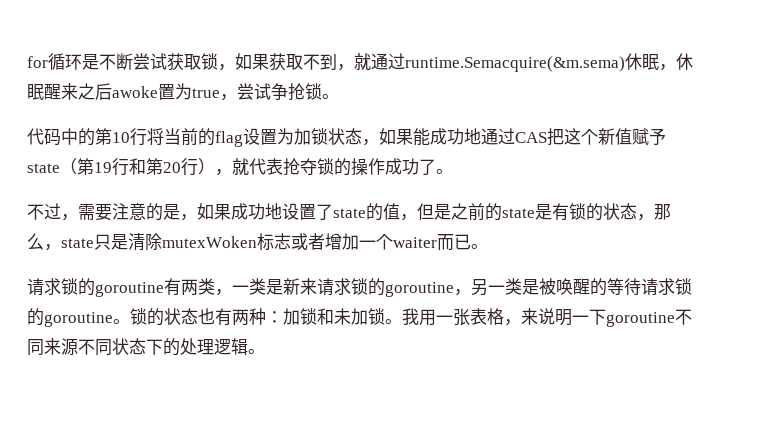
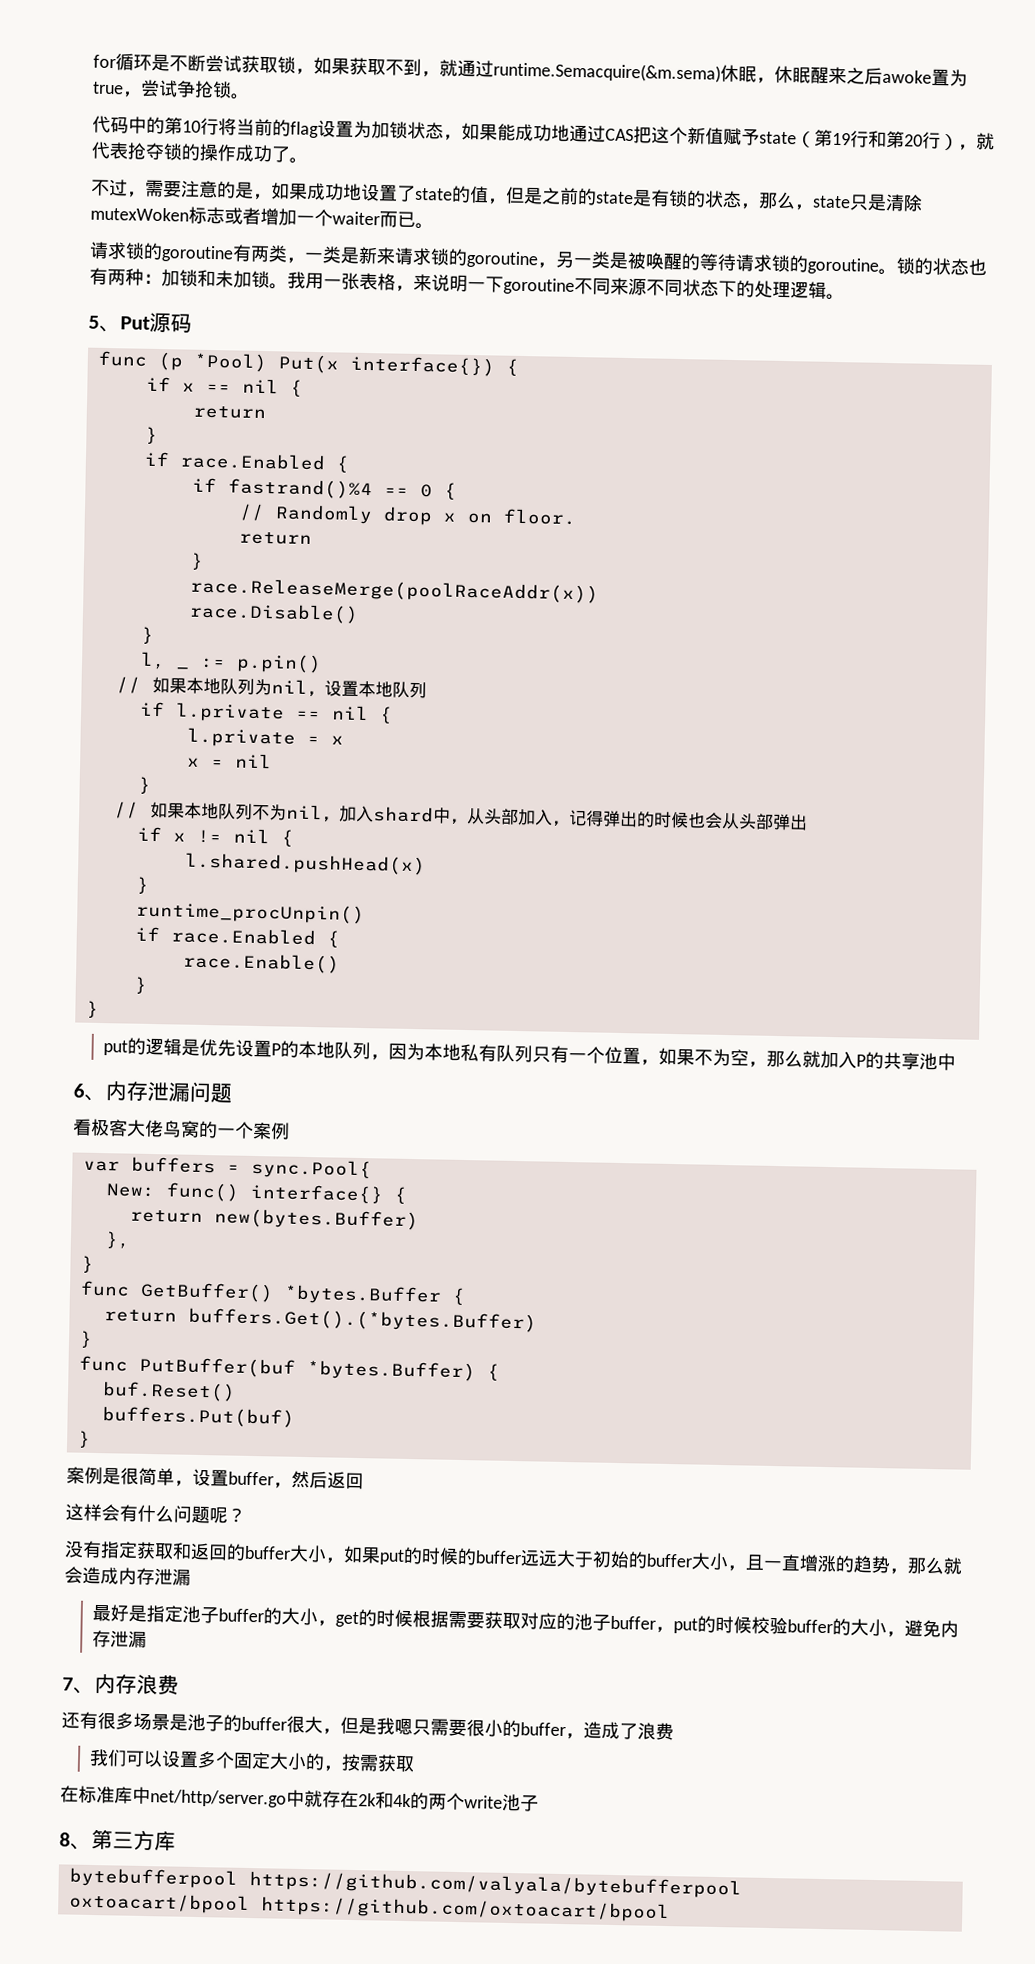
+ 5、Put源码
+ func (p *Pool) Put(x interface{}) {
+ if x == nil {
+ return
+ }
+ if race.Enabled {
+ if fastrand()%4 == 0 {
+ // Randomly drop x on floor.
+ return
+ }
+ race.ReleaseMerge(poolRaceAddr(x))
+ race.Disable()
+ }
+ l, _ := p.pin()
+ // 如果本地队列为nil，设置本地队列
+ if l.private == nil {
+ l.private = x
+ x = nil
+ }
+ // 如果本地队列不为nil，加入shard中，从头部加入，记得弹出的时候也会从头部弹出
+ if x != nil {
+ l.shared.pushHead(x)
+ }
+ runtime_procUnpin()
+ if race.Enabled {
+ race.Enable()
+ }
+ }
+ put的逻辑是优先设置P的本地队列，因为本地私有队列只有一个位置，如果不为空，那么就加入P的共享池中
+ 6、内存泄漏问题
+ 看极客大佬鸟窝的一个案例
+ var buffers = sync.Pool{
+ New: func() interface{} {
+ return new(bytes.Buffer)
+ },
+ }
+ func GetBuffer() *bytes.Buffer {
+ return buffers.Get().(*bytes.Buffer)
+ }
+ func PutBuffer(buf *bytes.Buffer) {
+ buf.Reset()
+ buffers.Put(buf)
+ }
+ 案例是很简单，设置buffer，然后返回
+ 这样会有什么问题呢？
+ 没有指定获取和返回的buffer大小，如果put的时候的buffer远远大于初始的buffer大小，且一直增涨的趋势，那么就会造成内存泄漏
+ 最好是指定池子buffer的大小，get的时候根据需要获取对应的池子buffer，put的时候校验buffer的大小，避免内存泄漏
+ 7、内存浪费
+ 还有很多场景是池子的buffer很大，但是我嗯只需要很小的buffer，造成了浪费
+ 我们可以设置多个固定大小的，按需获取
+ 在标准库中net/http/server.go中就存在2k和4k的两个write池子
+ 8、第三方库
+ bytebufferpool https://github.com/valyala/bytebufferpool
+ oxtoacart/bpool https://github.com/oxtoacart/bpool

